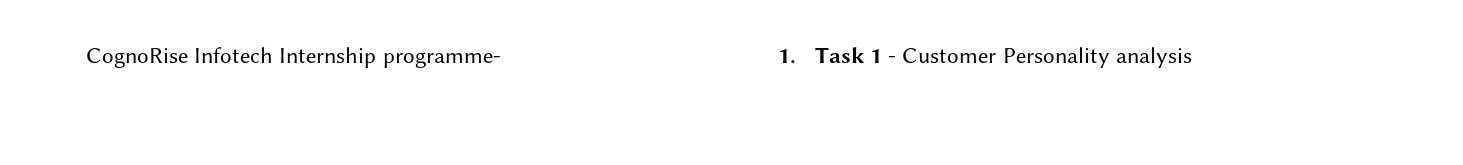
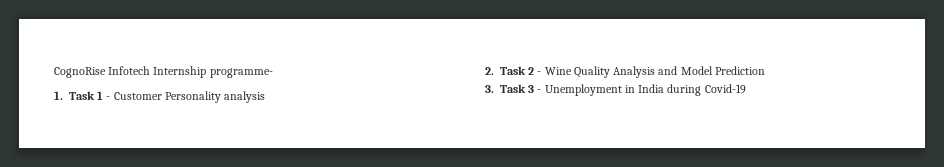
+ 2. Task 2 - Wine Quality Analysis and Model Prediction
+ 3. Task 3 - Unemployment in India during Covid-19

